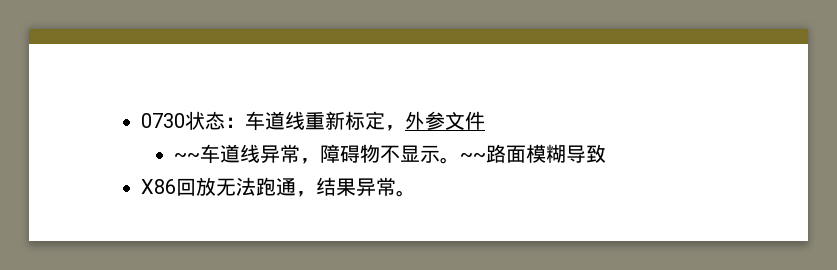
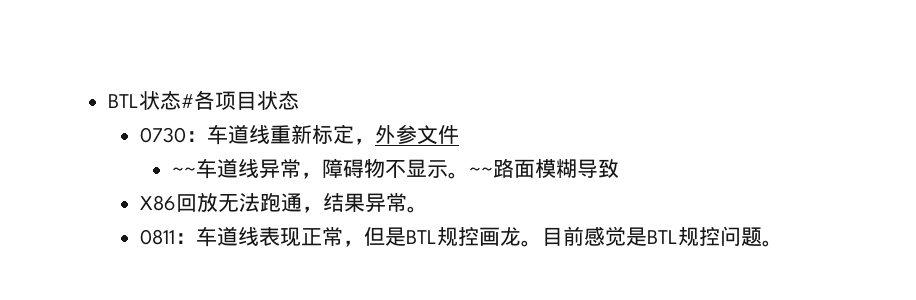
- 0730状态：车道线重新标定，外参文件
+ BTL状态#各项目状态
+ 0730：车道线重新标定，外参文件
+ 0811：车道线表现正常，但是BTL规控画龙。目前感觉是BTL规控问题。

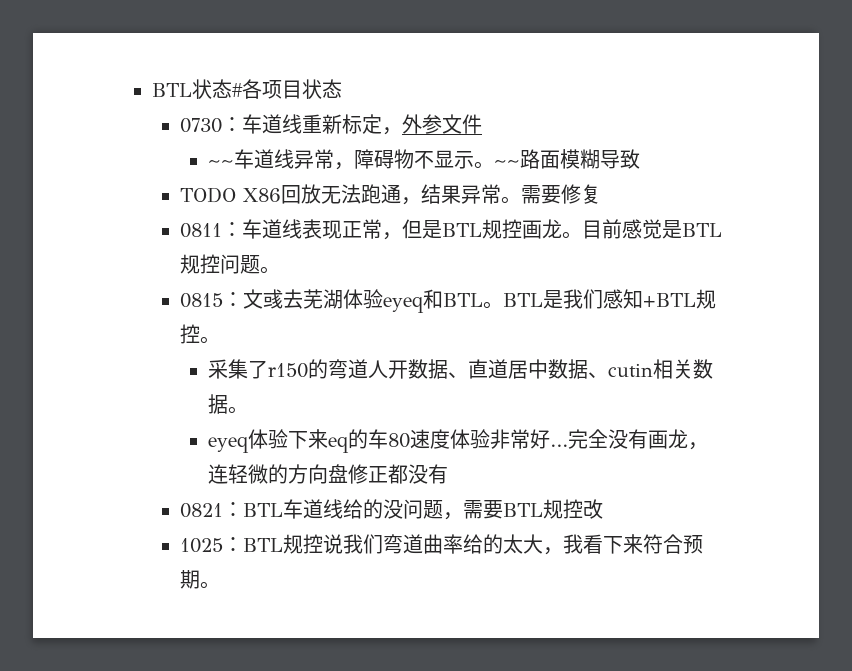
- X86回放无法跑通，结果异常。
+ TODO X86回放无法跑通，结果异常。需要修复
+ 0815：文彧去芜湖体验eyeq和BTL。BTL是我们感知+BTL规控。
+ 采集了r150的弯道人开数据、直道居中数据、cutin相关数据。
+ eyeq体验下来eq的车80速度体验非常好…完全没有画龙，连轻微的方向盘修正都没有
+ 0821：BTL车道线给的没问题，需要BTL规控改
+ 1025：BTL规控说我们弯道曲率给的太大，我看下来符合预期。

